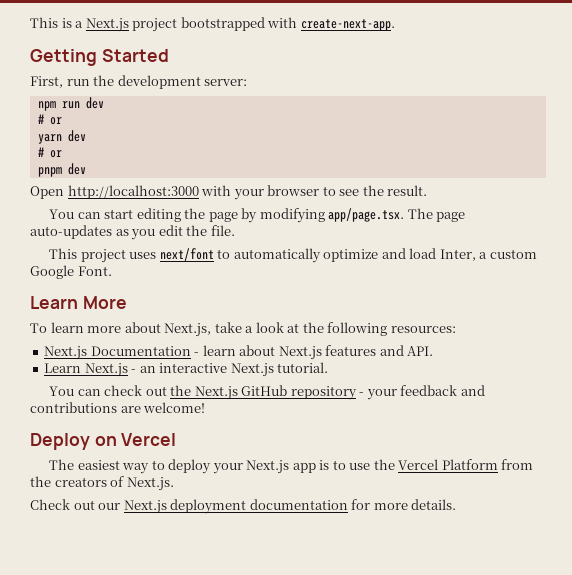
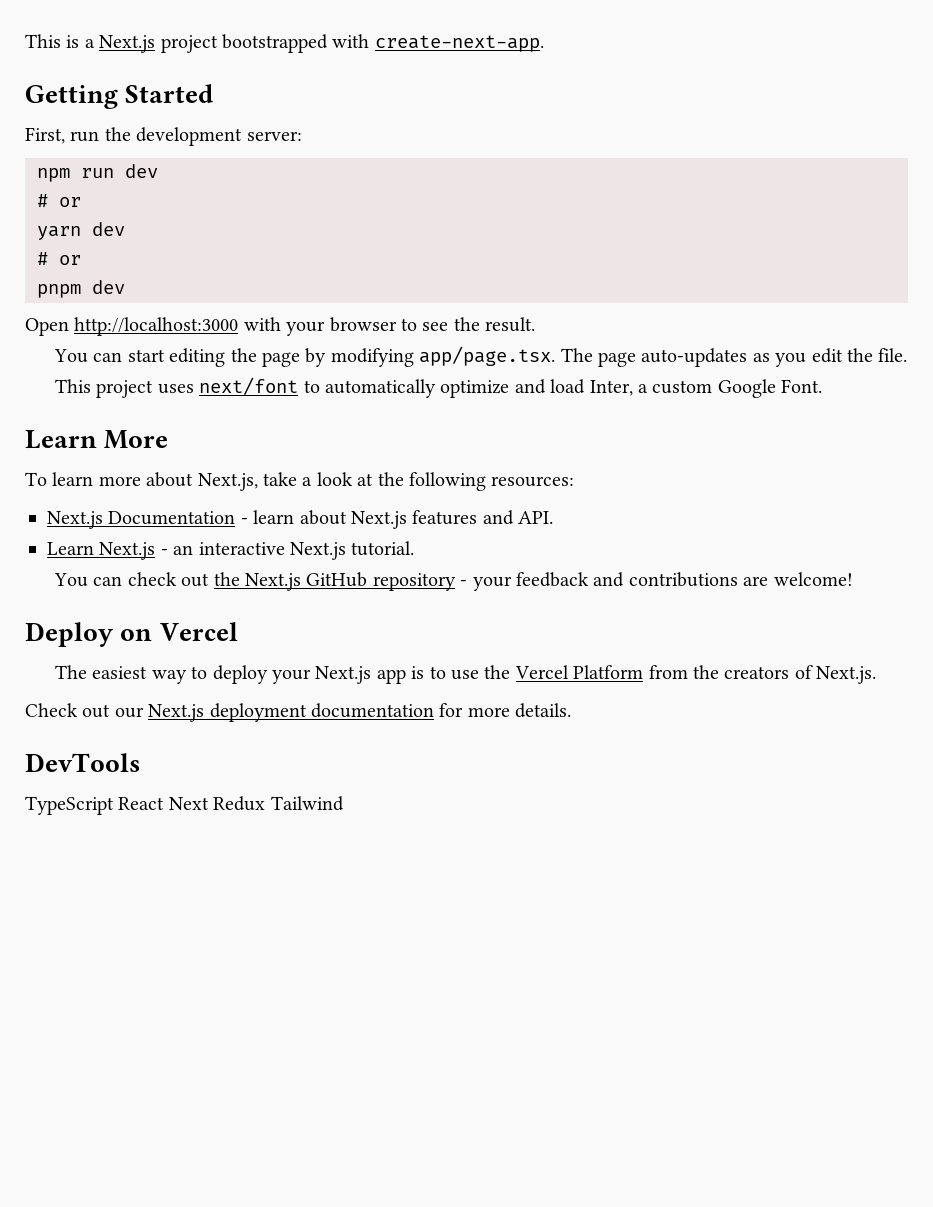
+ DevTools
+ TypeScript React Next Redux Tailwind

